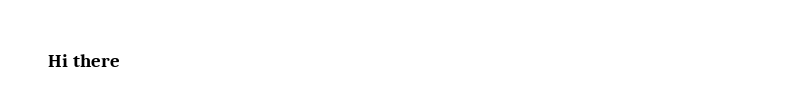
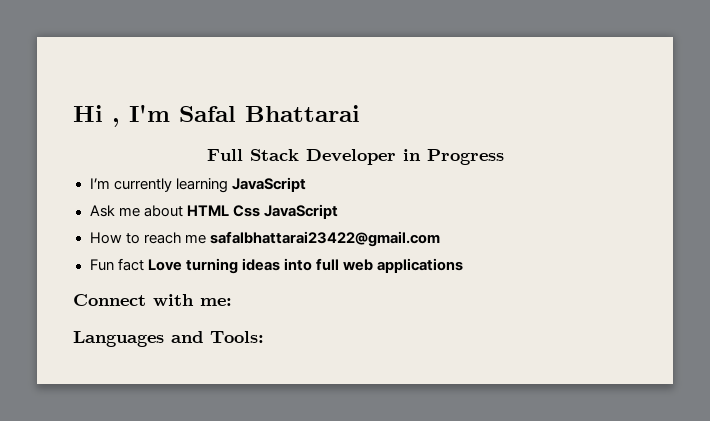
- Hi there
+ Hi , I'm Safal Bhattarai
+ Full Stack Developer in Progress
+ I’m currently learning JavaScript
+ Ask me about HTML Css JavaScript
+ How to reach me safalbhattarai23422@gmail.com
+ Fun fact Love turning ideas into full web applications
+ Connect with me:
+ Languages and Tools:

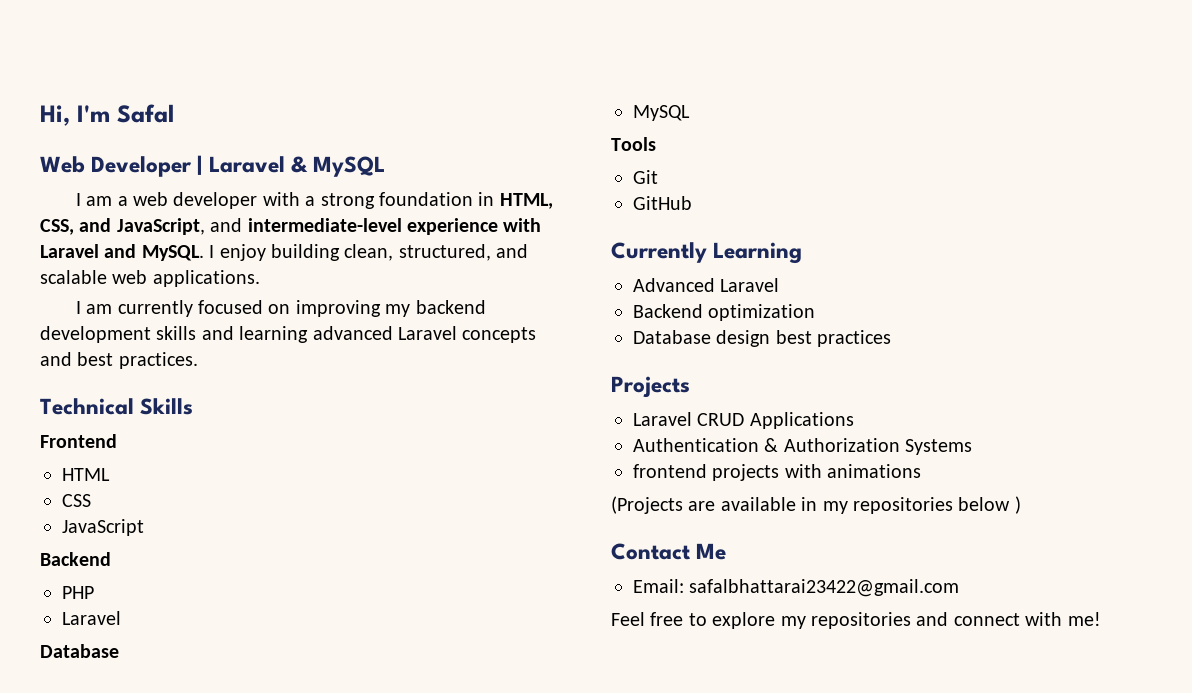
- Hi , I'm Safal Bhattarai
- Full Stack Developer in Progress
- I’m currently learning JavaScript
- Ask me about HTML Css JavaScript
- How to reach me safalbhattarai23422@gmail.com
- Fun fact Love turning ideas into full web applications
- Connect with me:
- Languages and Tools:
+ Hi, I'm Safal
+ Web Developer | Laravel & MySQL
+ I am a web developer with a strong foundation in HTML, CSS, and JavaScript, and intermediate-level experience with Laravel and MySQL. I enjoy building clean, structured, and scalable web applications.
+ I am currently focused on improving my backend development skills and learning advanced Laravel concepts and best practices.
+ Technical Skills
+ Frontend
+ HTML
+ CSS
+ JavaScript
+ Backend
+ PHP
+ Laravel
+ Database
+ MySQL
+ Tools
+ Git
+ GitHub
+ Currently Learning
+ Advanced Laravel
+ Backend optimization
+ Database design best practices
+ Projects
+ Laravel CRUD Applications
+ Authentication & Authorization Systems
+ frontend projects with animations
+ (Projects are available in my repositories below )
+ Contact Me
+ Email: safalbhattarai23422@gmail.com
+ Feel free to explore my repositories and connect with me!

